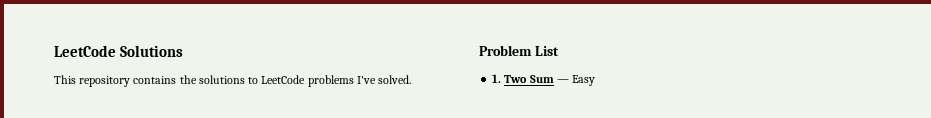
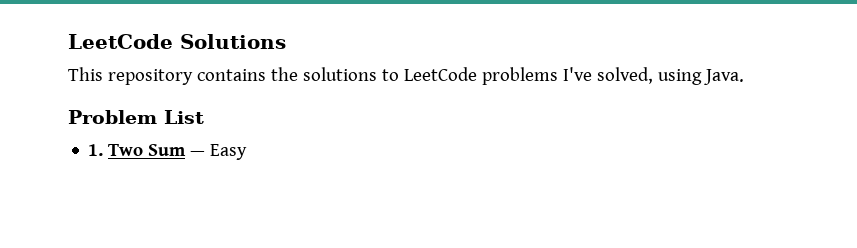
- This repository contains the solutions to LeetCode problems I've solved.
+ This repository contains the solutions to LeetCode problems I've solved, using Java.

